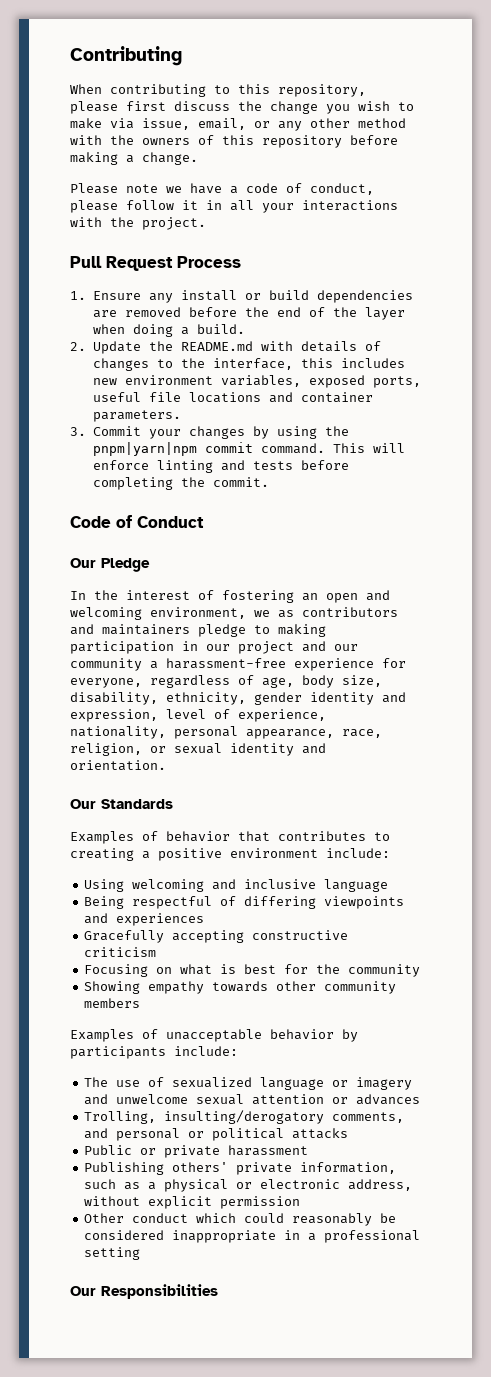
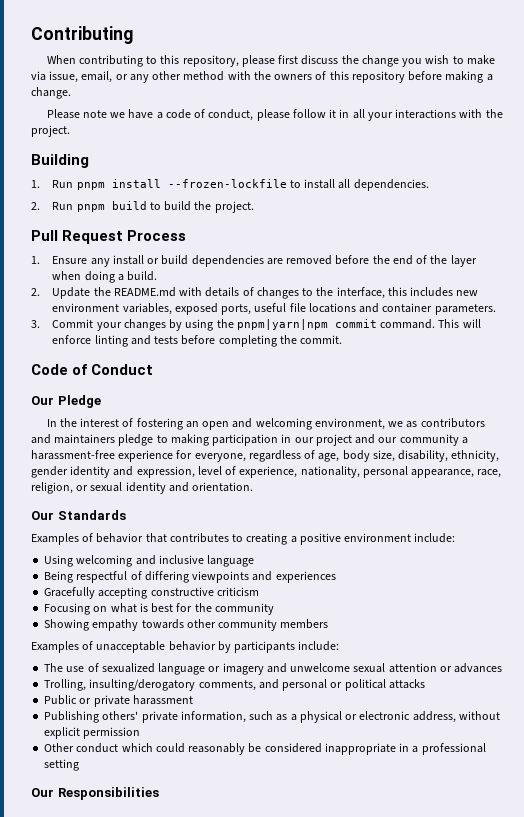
+ Building
+ 1. Run pnpm install --frozen-lockfile to install all dependencies.
+ 2. Run pnpm build to build the project.

